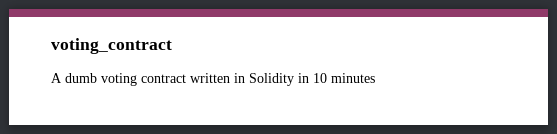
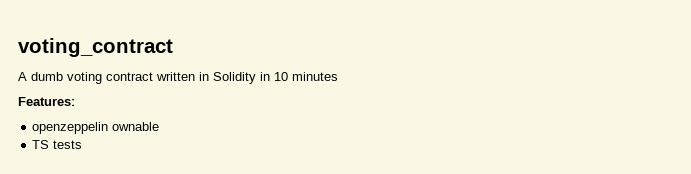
+ Features:
+ openzeppelin ownable
+ TS tests

